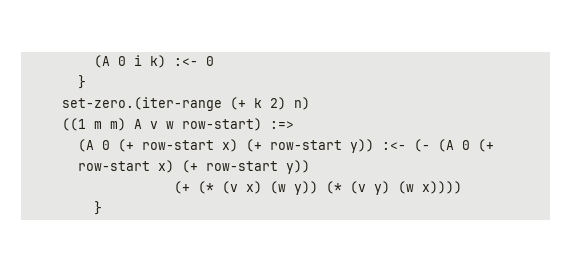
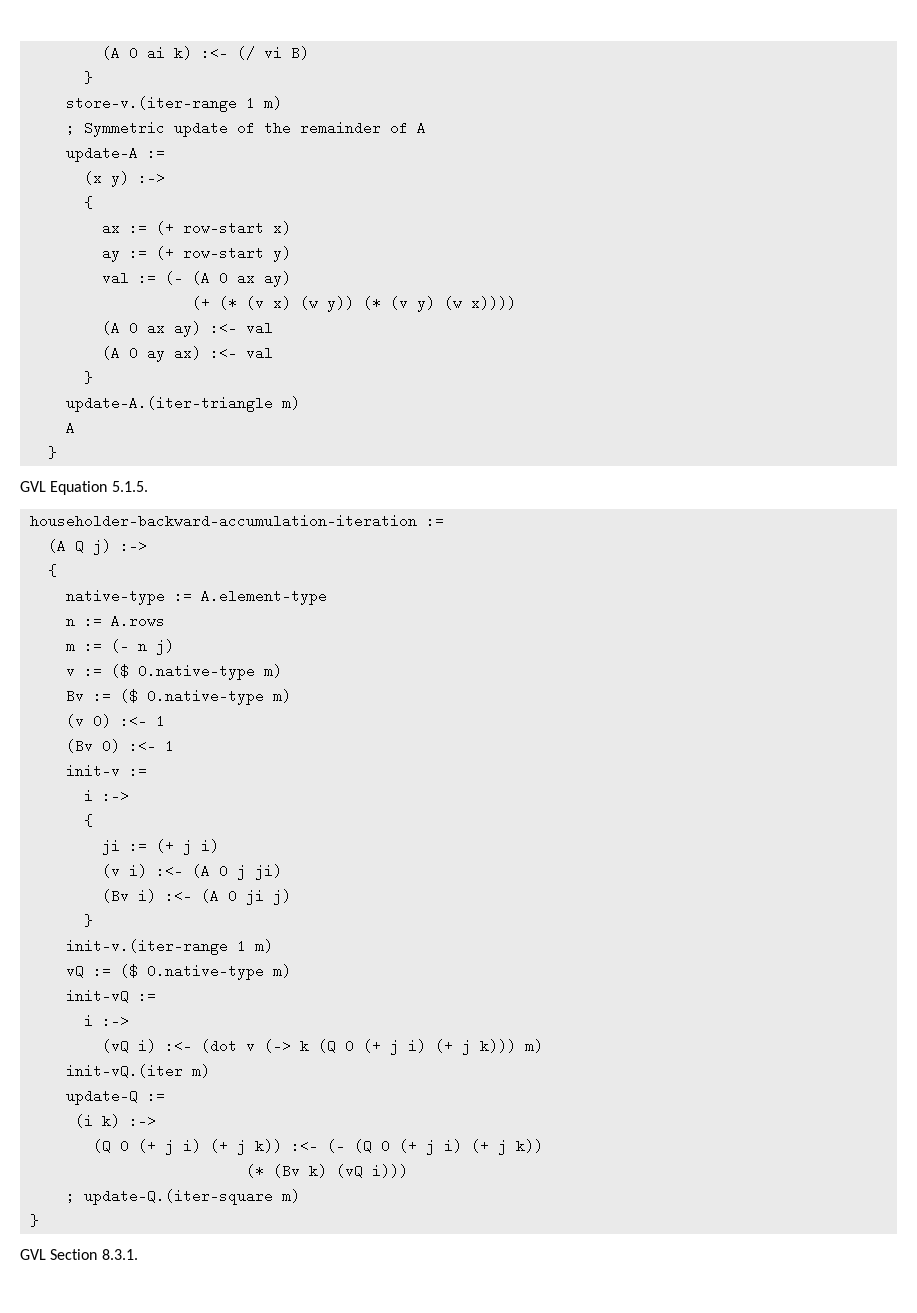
- (A 0 i k) :<- 0
+ (A 0 ai k) :<- (/ vi B)
  }
- set-zero.(iter-range (+ k 2) n)
- ((1 m m) A v w row-start) :=>
- (A 0 (+ row-start x) (+ row-start y)) :<- (- (A 0 (+ row-start x) (+ row-start y))
+ store-v.(iter-range 1 m)
+ ; Symmetric update of the remainder of A
+ update-A :=
+ (x y) :->
+ {
+ ax := (+ row-start x)
+ ay := (+ row-start y)
+ val := (- (A 0 ax ay)
  (+ (* (v x) (w y)) (* (v y) (w x))))
+ (A 0 ax ay) :<- val
+ (A 0 ay ax) :<- val
  }
+ update-A.(iter-triangle m)
+ A
+ }
+ GVL Equation 5.1.5.
+ householder-backward-accumulation-iteration :=
+ (A Q j) :->
+ {
+ native-type := A.element-type
+ n := A.rows
+ m := (- n j)
+ v := ($ 0.native-type m)
+ Bv := ($ 0.native-type m)
+ (v 0) :<- 1
+ (Bv 0) :<- 1
+ init-v :=
+ i :->
+ {
+ ji := (+ j i)
+ (v i) :<- (A 0 j ji)
+ (Bv i) :<- (A 0 ji j)
+ }
+ init-v.(iter-range 1 m)
+ vQ := ($ 0.native-type m)
+ init-vQ :=
+ i :->
+ (vQ i) :<- (dot v (-> k (Q 0 (+ j i) (+ j k))) m)
+ init-vQ.(iter m)
+ update-Q :=
+ (i k) :->
+ (Q 0 (+ j i) (+ j k)) :<- (- (Q 0 (+ j i) (+ j k))
+ (* (Bv k) (vQ i)))
+ ; update-Q.(iter-square m)
+ }
+ GVL Section 8.3.1.

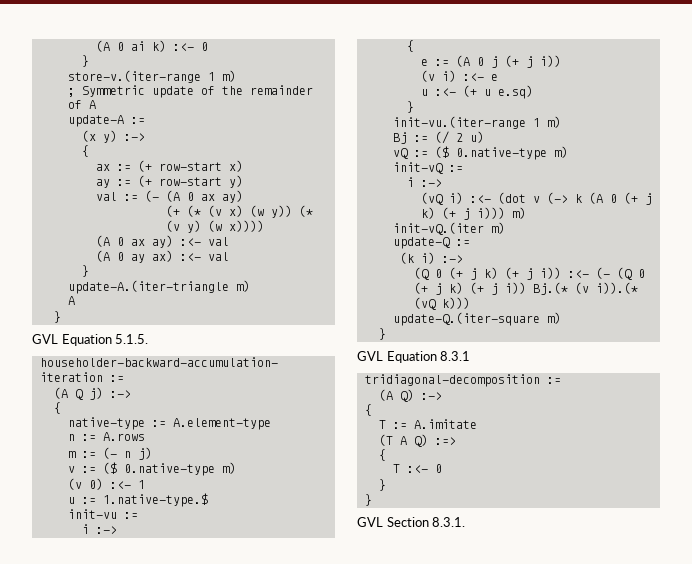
- (A 0 ai k) :<- (/ vi B)
+ (A 0 ai k) :<- 0
- Bv := ($ 0.native-type m)
- (Bv 0) :<- 1
- init-v :=
+ u := 1.native-type.$
+ init-vu :=
- ji := (+ j i)
+ e := (A 0 j (+ j i))
- (v i) :<- (A 0 j ji)
- (Bv i) :<- (A 0 ji j)
+ (v i) :<- e
+ u :<- (+ u e.sq)
  }
- init-v.(iter-range 1 m)
+ init-vu.(iter-range 1 m)
+ Bj := (/ 2 u)
- (vQ i) :<- (dot v (-> k (Q 0 (+ j i) (+ j k))) m)
+ (vQ i) :<- (dot v (-> k (A 0 (+ j k) (+ j i))) m)
- (i k) :->
+ (k i) :->
- (Q 0 (+ j i) (+ j k)) :<- (- (Q 0 (+ j i) (+ j k))
- (* (Bv k) (vQ i)))
- ; update-Q.(iter-square m)
+ (Q 0 (+ j k) (+ j i)) :<- (- (Q 0 (+ j k) (+ j i)) Bj.(* (v i)).(* (vQ k)))
+ update-Q.(iter-square m)
+ }
+ GVL Equation 8.3.1
+ tridiagonal-decomposition :=
+ (A Q) :->
+ {
+ T := A.imitate
+ (T A Q) :=>
+ {
+ T :<- 0
+ }

